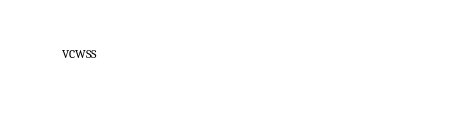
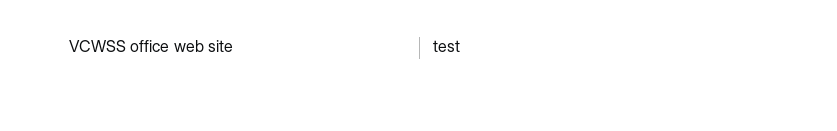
- VCWSS
+ VCWSS office web site
+ test

